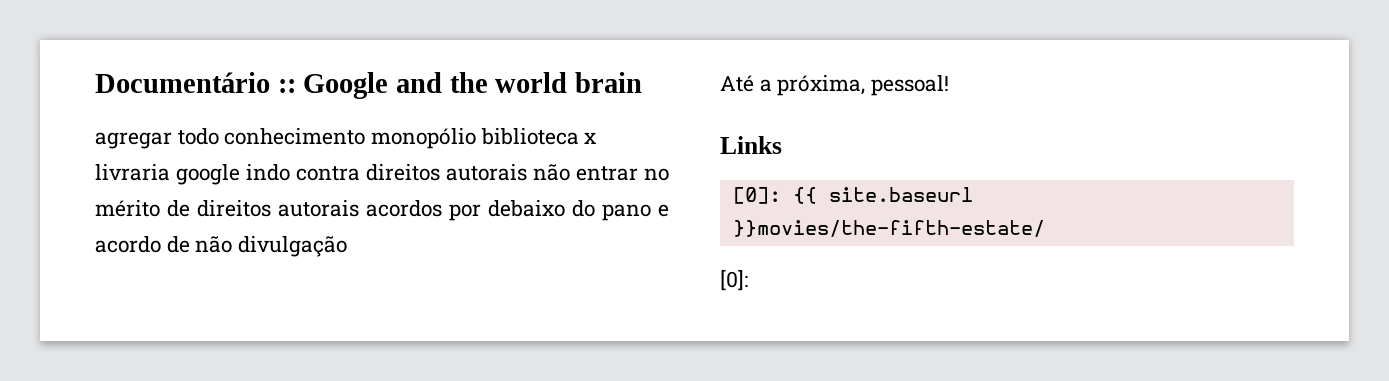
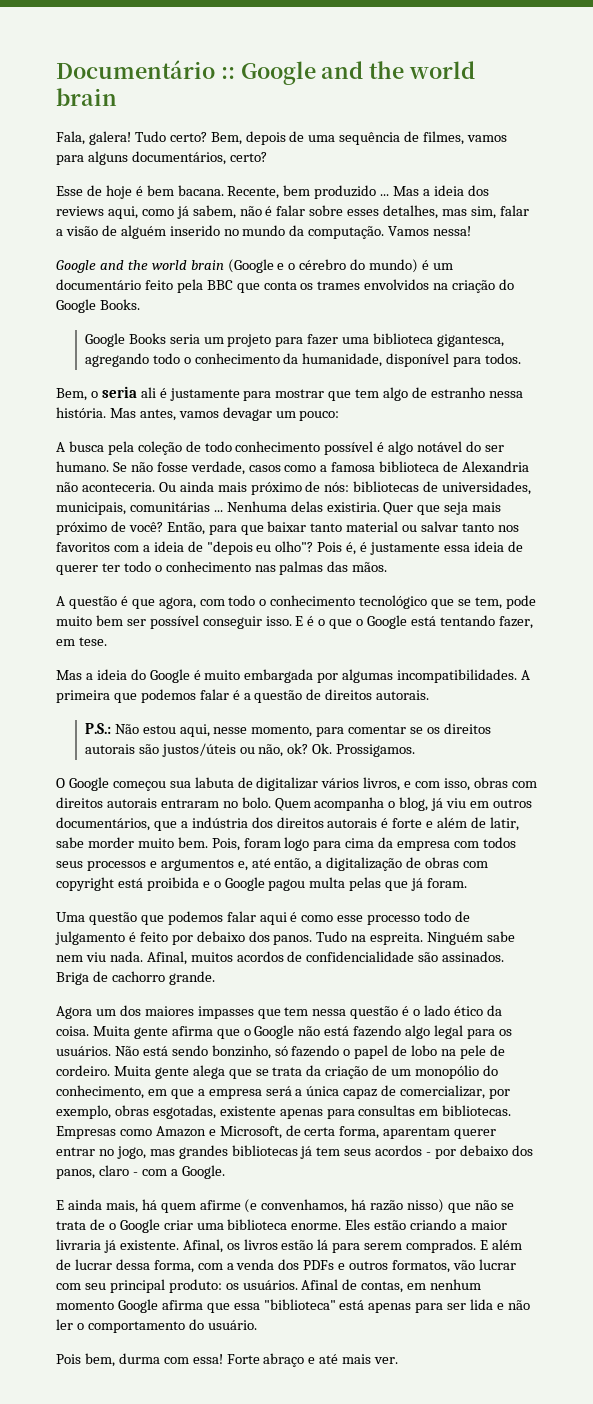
- agregar todo conhecimento monopólio biblioteca x livraria google indo contra direitos autorais não entrar no mérito de direitos autorais acordos por debaixo do pano e acordo de não divulgação
- Até a próxima, pessoal!
- Links
- [0]: {{ site.baseurl }}movies/the-fifth-estate/
- [0]:
+ Fala, galera! Tudo certo? Bem, depois de uma sequência de filmes, vamos para alguns documentários, certo?
+ Esse de hoje é bem bacana. Recente, bem produzido ... Mas a ideia dos reviews aqui, como já sabem, não é falar sobre esses detalhes, mas sim, falar a visão de alguém inserido no mundo da computação. Vamos nessa!
+ Google and the world brain (Google e o cérebro do mundo) é um documentário feito pela BBC que conta os trames envolvidos na criação do Google Books.
+ Google Books seria um projeto para fazer uma biblioteca gigantesca, agregando todo o conhecimento da humanidade, disponível para todos.
+ Bem, o seria ali é justamente para mostrar que tem algo de estranho nessa história. Mas antes, vamos devagar um pouco:
+ A busca pela coleção de todo conhecimento possível é algo notável do ser humano. Se não fosse verdade, casos como a famosa biblioteca de Alexandria não aconteceria. Ou ainda mais próximo de nós: bibliotecas de universidades, municipais, comunitárias ... Nenhuma delas existiria. Quer que seja mais próximo de você? Então, para que baixar tanto material ou salvar tanto nos favoritos com a ideia de "depois eu olho"? Pois é, é justamente essa ideia de querer ter todo o conhecimento nas palmas das mãos.
+ A questão é que agora, com todo o conhecimento tecnológico que se tem, pode muito bem ser possível conseguir isso. E é o que o Google está tentando fazer, em tese.
+ Mas a ideia do Google é muito embargada por algumas incompatibilidades. A primeira que podemos falar é a questão de direitos autorais.
+ P.S.: Não estou aqui, nesse momento, para comentar se os direitos autorais são justos/úteis ou não, ok? Ok. Prossigamos.
+ O Google começou sua labuta de digitalizar vários livros, e com isso, obras com direitos autorais entraram no bolo. Quem acompanha o blog, já viu em outros documentários, que a indústria dos direitos autorais é forte e além de latir, sabe morder muito bem. Pois, foram logo para cima da empresa com todos seus processos e argumentos e, até então, a digitalização de obras com copyright está proibida e o Google pagou multa pelas que já foram.
+ Uma questão que podemos falar aqui é como esse processo todo de julgamento é feito por debaixo dos panos. Tudo na espreita. Ninguém sabe nem viu nada. Afinal, muitos acordos de confidencialidade são assinados. Briga de cachorro grande.
+ Agora um dos maiores impasses que tem nessa questão é o lado ético da coisa. Muita gente afirma que o Google não está fazendo algo legal para os usuários. Não está sendo bonzinho, só fazendo o papel de lobo na pele de cordeiro. Muita gente alega que se trata da criação de um monopólio do conhecimento, em que a empresa será a única capaz de comercializar, por exemplo, obras esgotadas, existente apenas para consultas em bibliotecas. Empresas como Amazon e Microsoft, de certa forma, aparentam querer entrar no jogo, mas grandes bibliotecas já tem seus acordos - por debaixo dos panos, claro - com a Google.
+ E ainda mais, há quem afirme (e convenhamos, há razão nisso) que não se trata de o Google criar uma biblioteca enorme. Eles estão criando a maior livraria já existente. Afinal, os livros estão lá para serem comprados. E além de lucrar dessa forma, com a venda dos PDFs e outros formatos, vão lucrar com seu principal produto: os usuários. Afinal de contas, em nenhum momento Google afirma que essa "biblioteca" está apenas para ser lida e não ler o comportamento do usuário.
+ Pois bem, durma com essa! Forte abraço e até mais ver.

